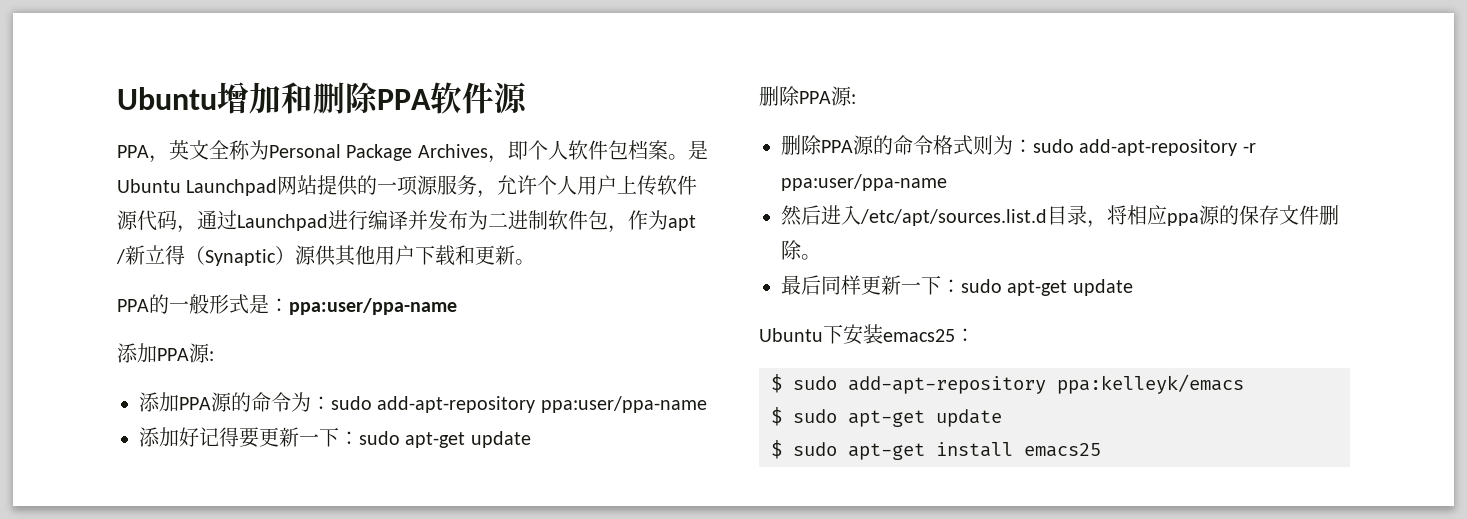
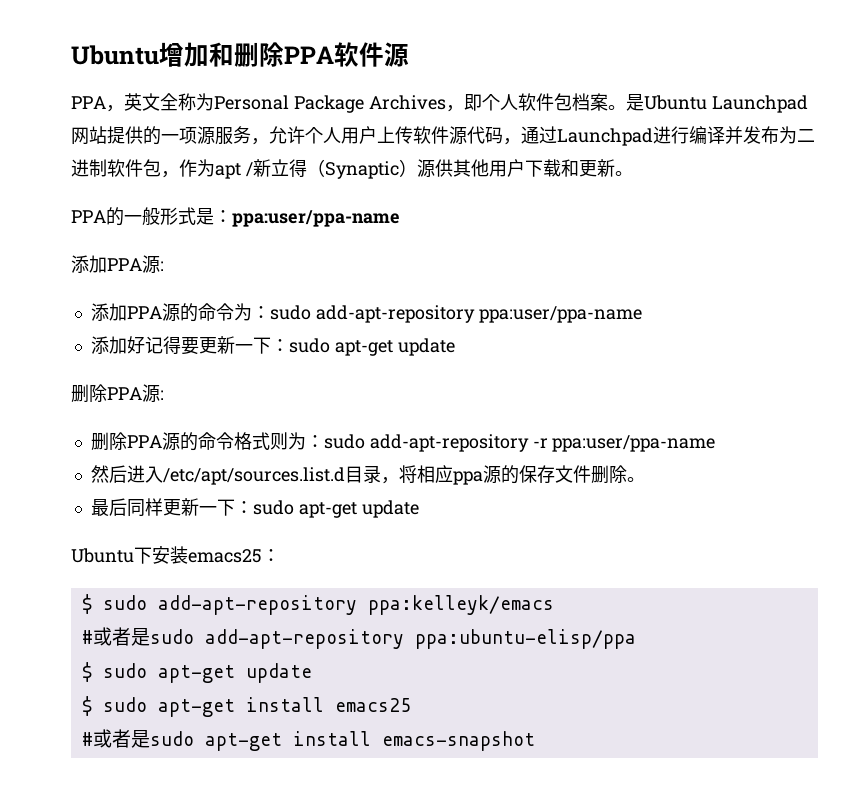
+ #或者是sudo add-apt-repository ppa:ubuntu-elisp/ppa
+ #或者是sudo apt-get install emacs-snapshot

